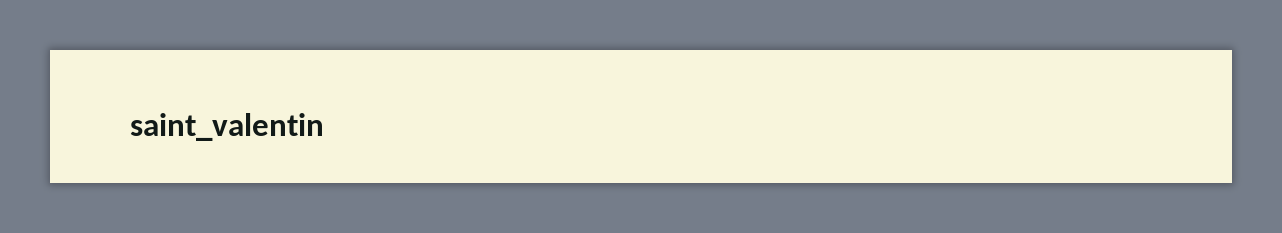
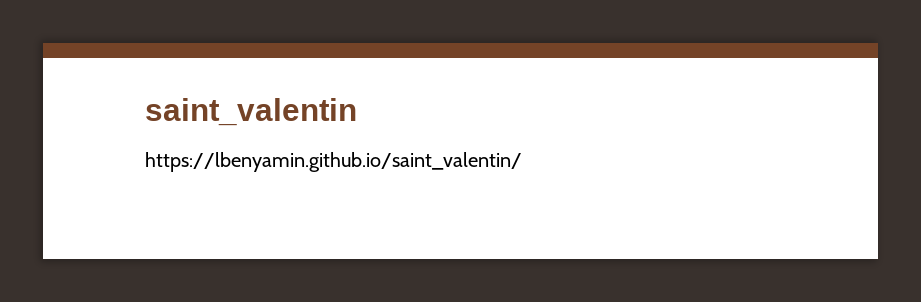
+ https://lbenyamin.github.io/saint_valentin/

